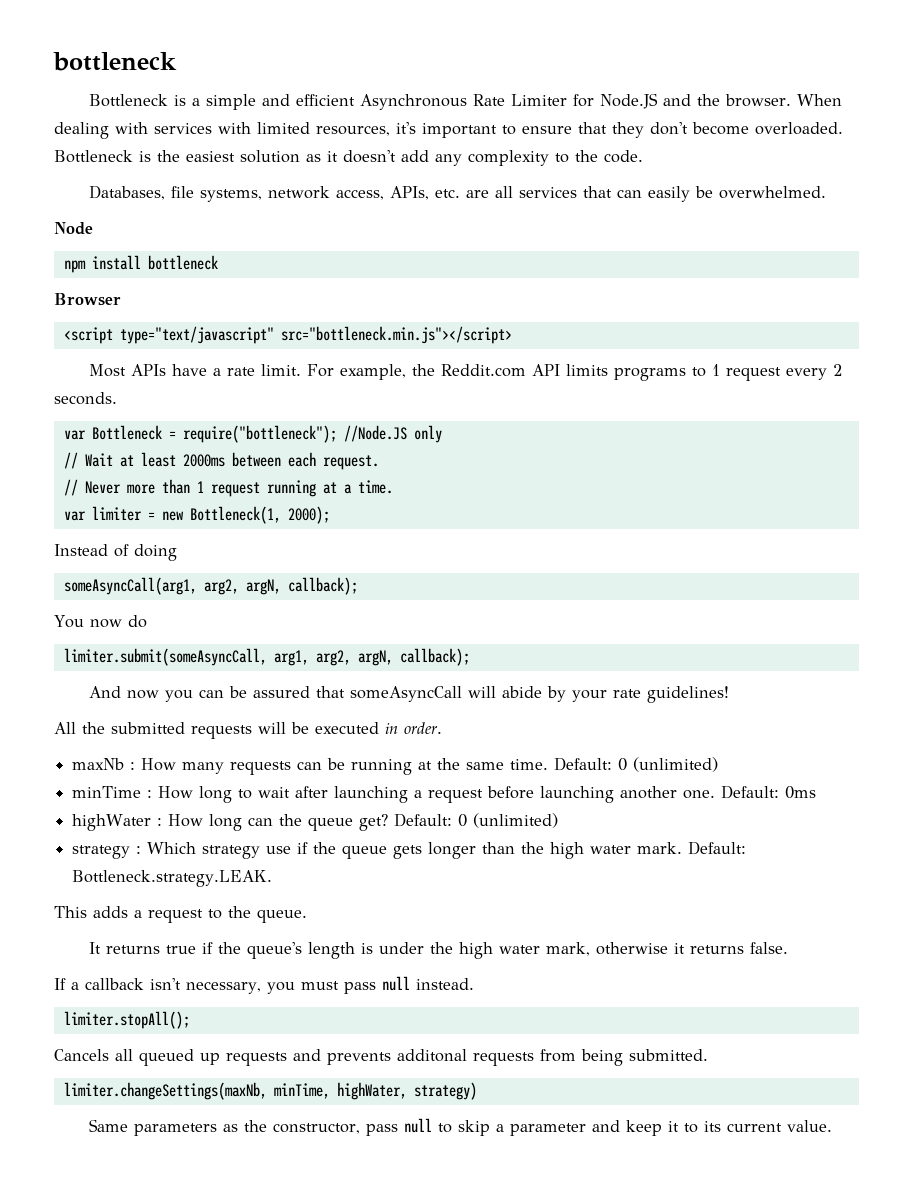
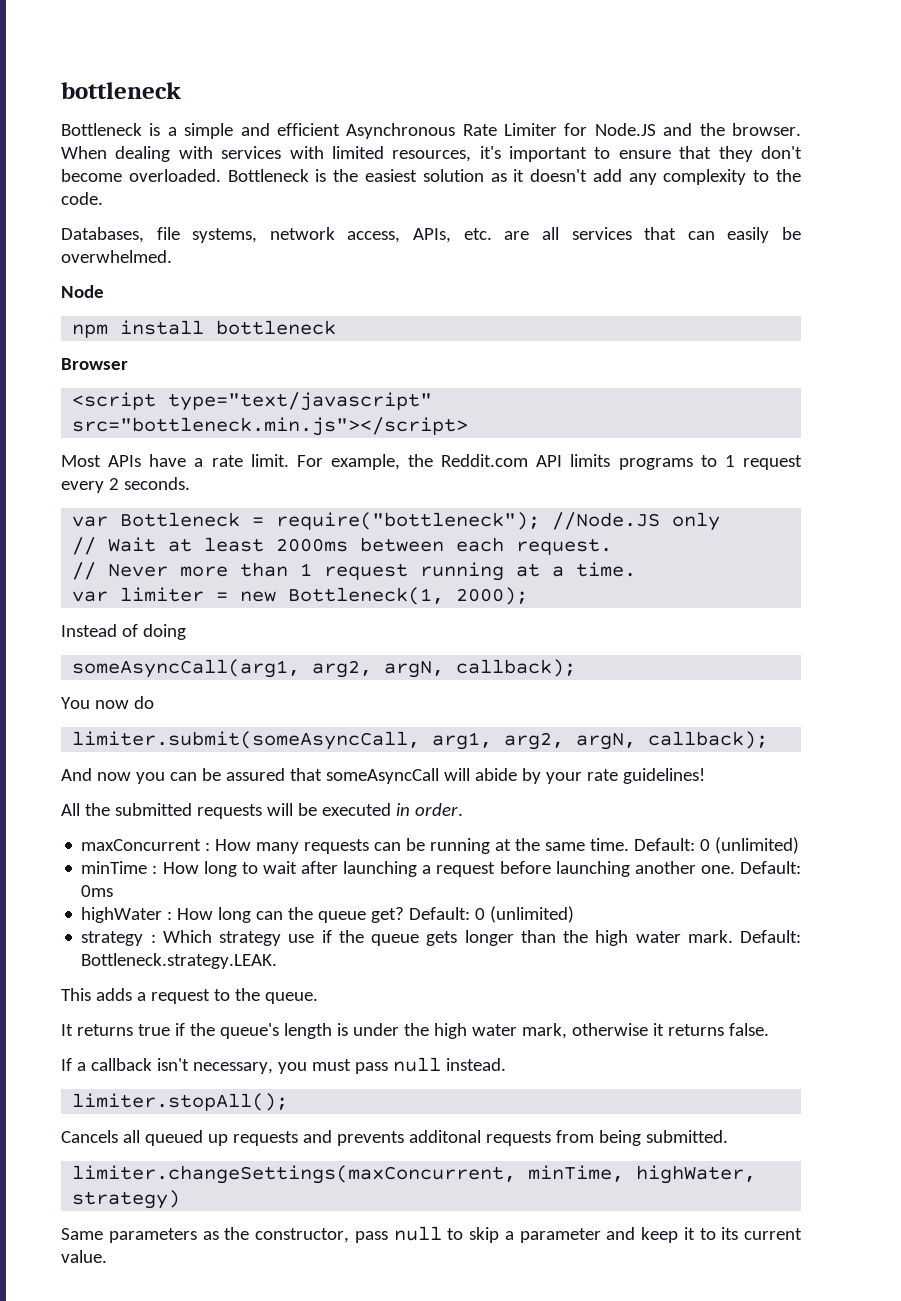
- maxNb : How many requests can be running at the same time.
+ maxConcurrent : How many requests can be running at the same time.
- limiter.changeSettings(maxNb, minTime, highWater, strategy)
+ limiter.changeSettings(maxConcurrent, minTime, highWater, strategy)

